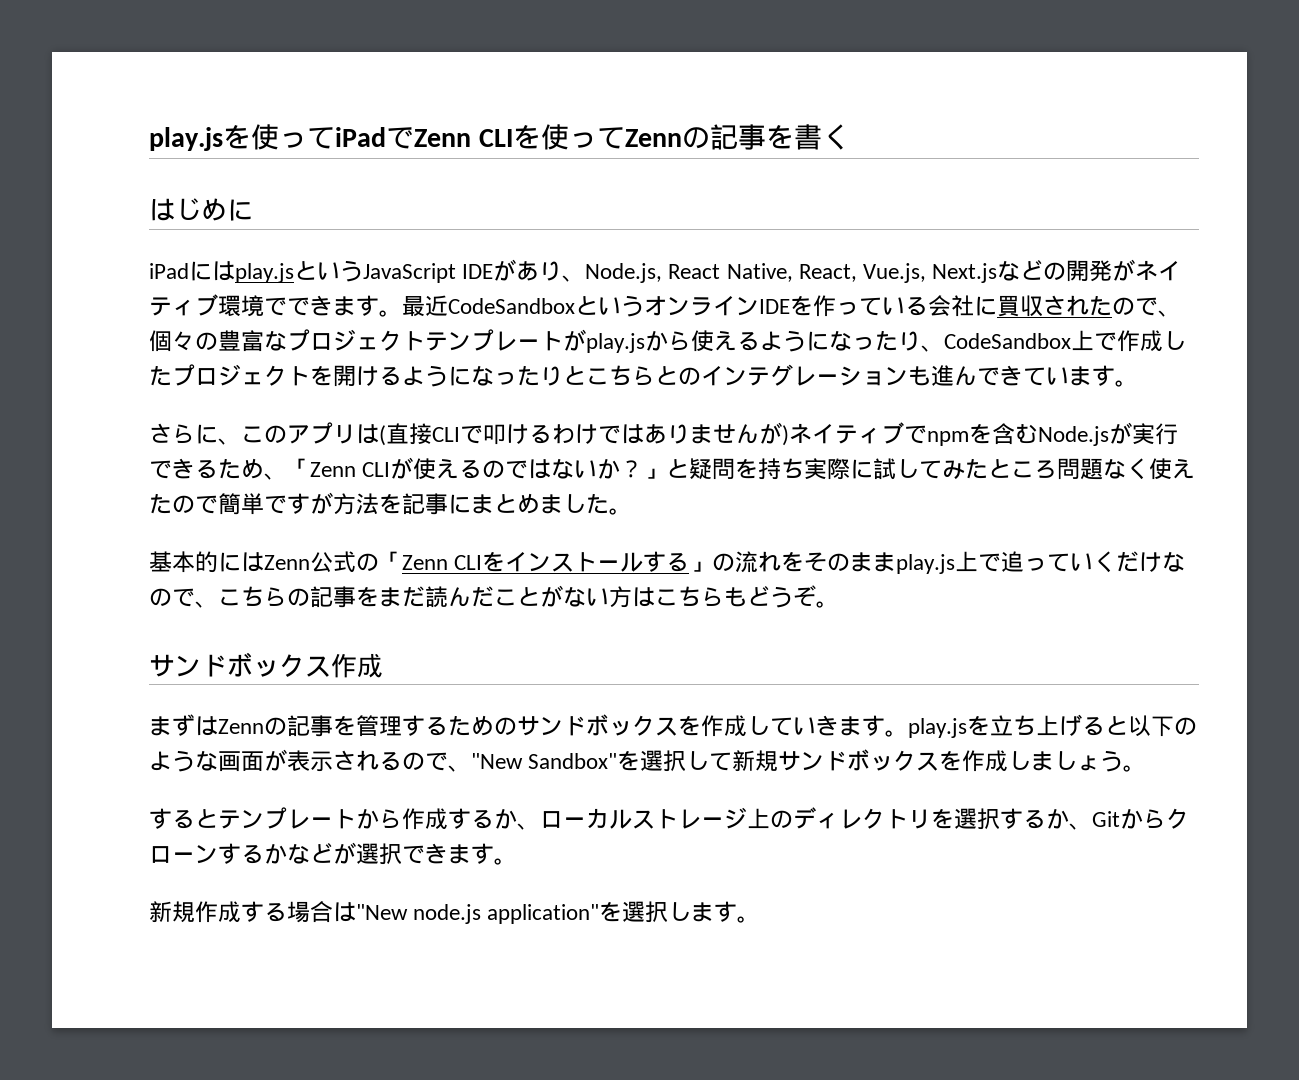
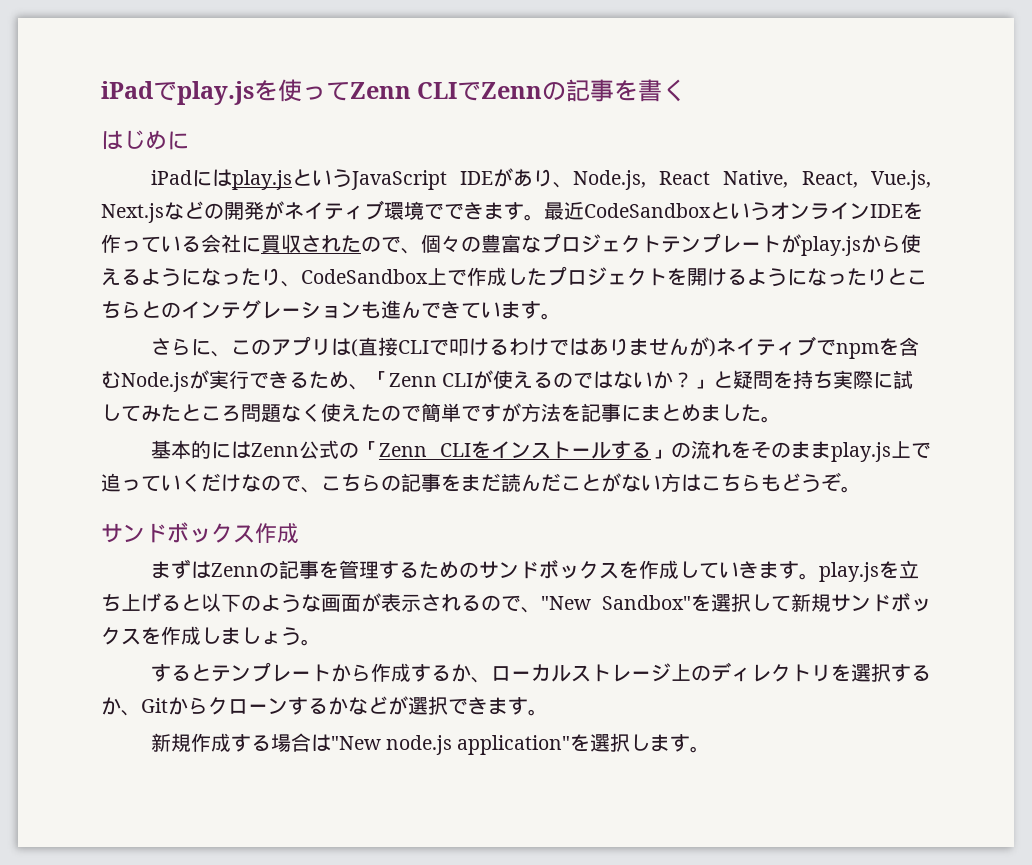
- play.jsを使ってiPadでZenn CLIを使ってZennの記事を書く
+ iPadでplay.jsを使ってZenn CLIでZennの記事を書く

